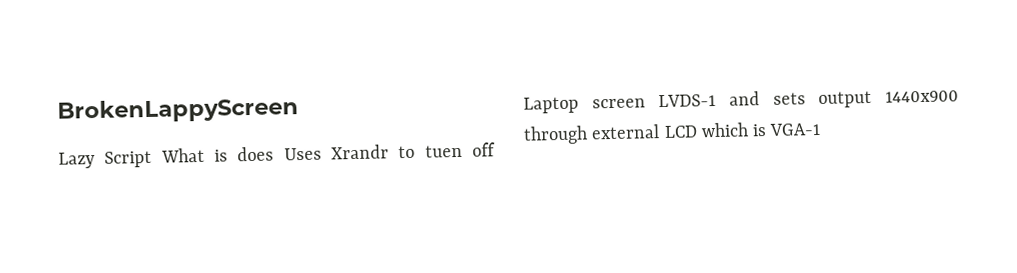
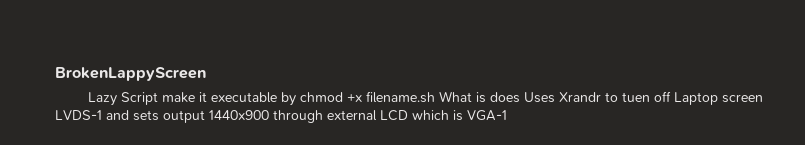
- Lazy Script What is does Uses Xrandr to tuen off Laptop screen LVDS-1 and sets output 1440x900 through external LCD which is VGA-1
+ Lazy Script make it executable by chmod +x filename.sh What is does Uses Xrandr to tuen off Laptop screen LVDS-1 and sets output 1440x900 through external LCD which is VGA-1

